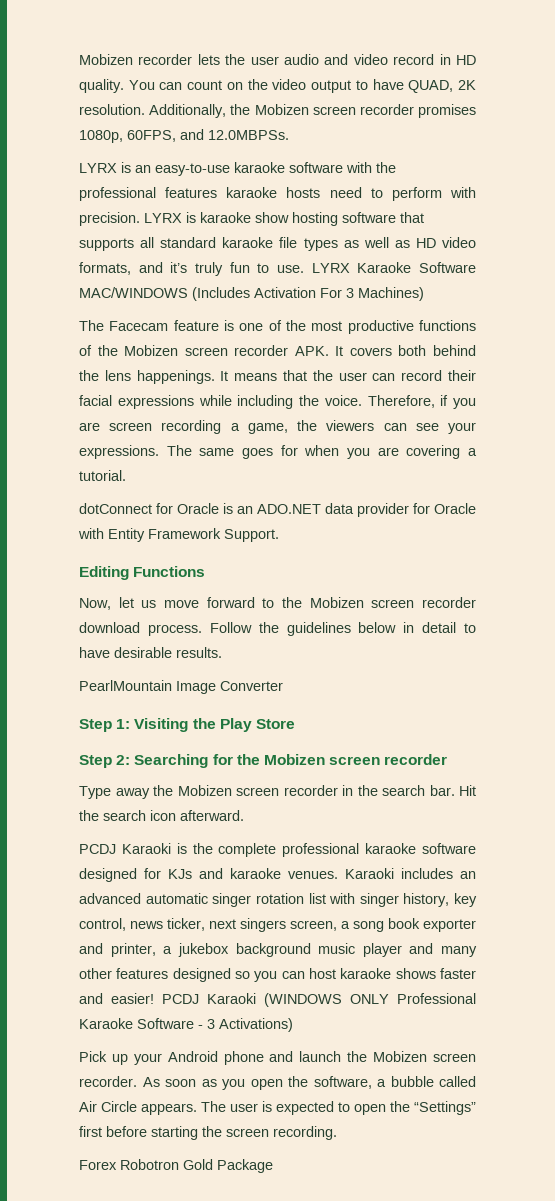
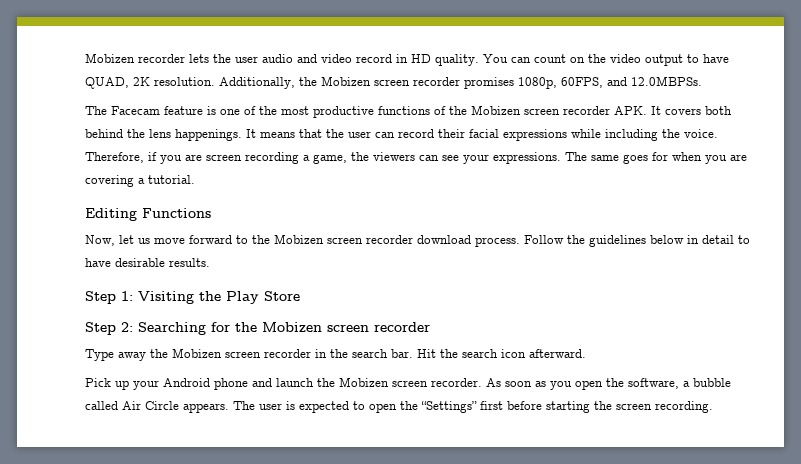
- LYRX is an easy-to-use karaoke software with the professional features karaoke hosts need to perform with precision. LYRX is karaoke show hosting software that supports all standard karaoke file types as well as HD video formats, and it’s truly fun to use. LYRX Karaoke Software MAC/WINDOWS (Includes Activation For 3 Machines)
- dotConnect for Oracle is an ADO.NET data provider for Oracle with Entity Framework Support.
- PearlMountain Image Converter
- PCDJ Karaoki is the complete professional karaoke software designed for KJs and karaoke venues. Karaoki includes an advanced automatic singer rotation list with singer history, key control, news ticker, next singers screen, a song book exporter and printer, a jukebox background music player and many other features designed so you can host karaoke shows faster and easier! PCDJ Karaoki (WINDOWS ONLY Professional Karaoke Software - 3 Activations)
- Forex Robotron Gold Package

